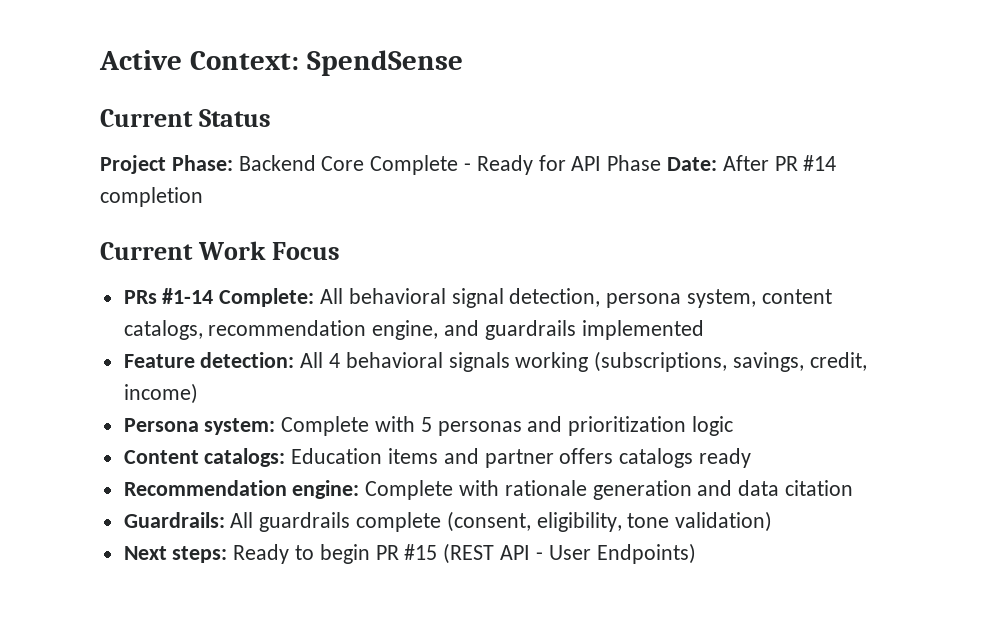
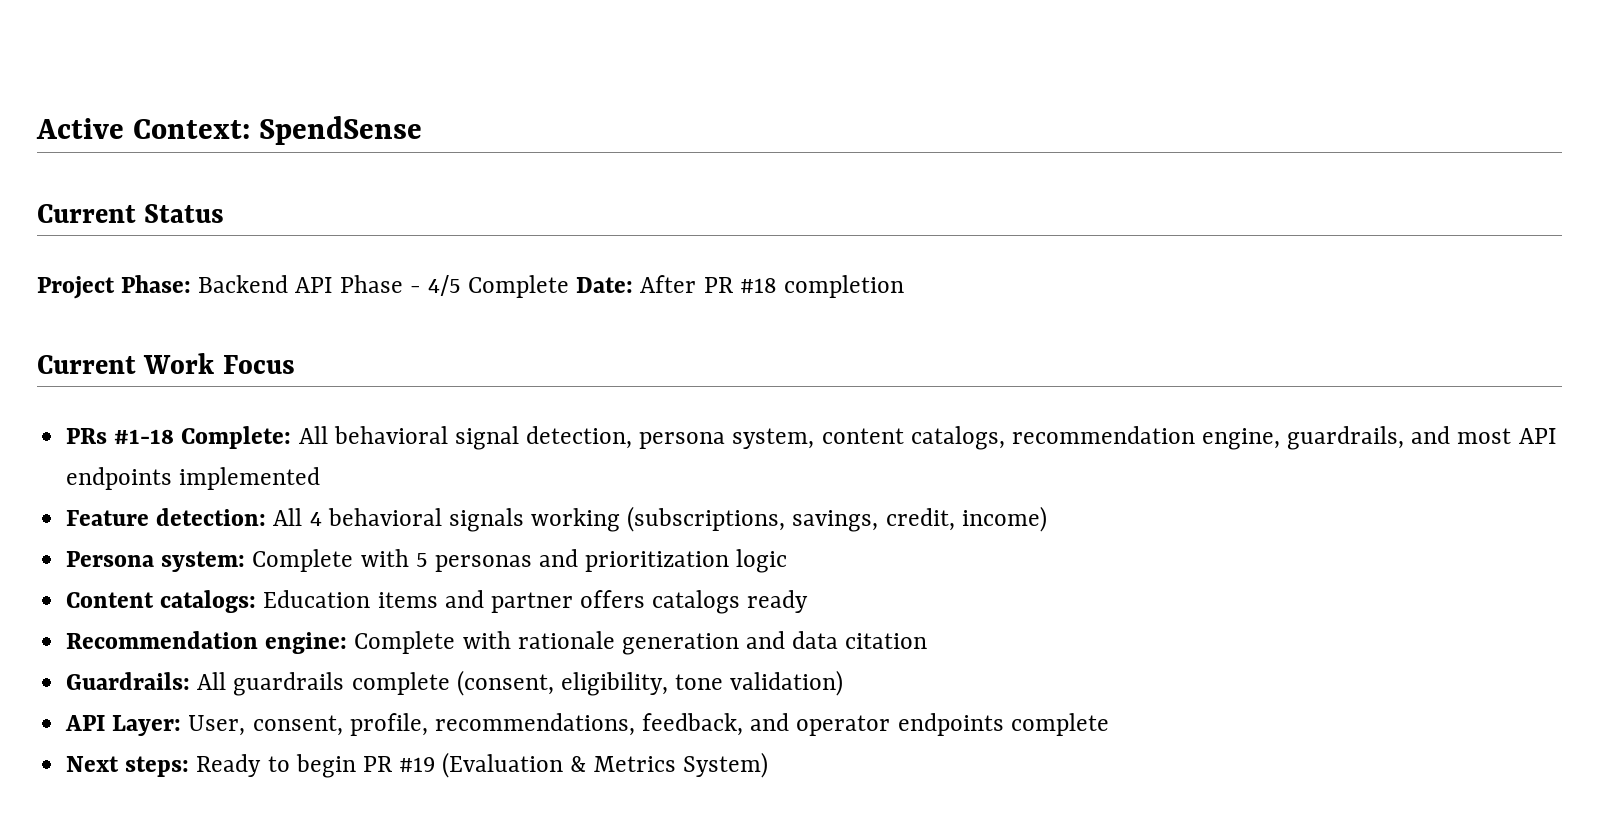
- Project Phase: Backend Core Complete - Ready for API Phase Date: After PR #14 completion
+ Project Phase: Backend API Phase - 4/5 Complete Date: After PR #18 completion
- PRs #1-14 Complete: All behavioral signal detection, persona system, content catalogs, recommendation engine, and guardrails implemented
+ PRs #1-18 Complete: All behavioral signal detection, persona system, content catalogs, recommendation engine, guardrails, and most API endpoints implemented
+ API Layer: User, consent, profile, recommendations, feedback, and operator endpoints complete
- Next steps: Ready to begin PR #15 (REST API - User Endpoints)
+ Next steps: Ready to begin PR #19 (Evaluation & Metrics System)

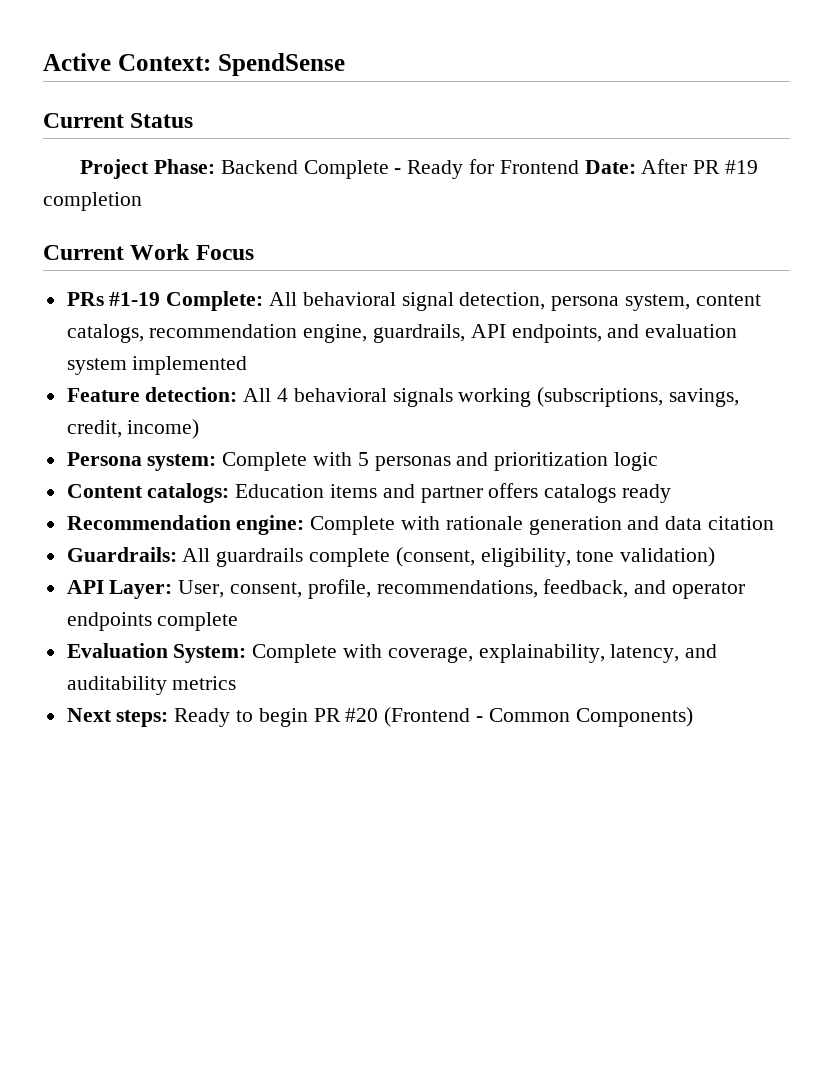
- Project Phase: Backend API Phase - 4/5 Complete Date: After PR #18 completion
+ Project Phase: Backend Complete - Ready for Frontend Date: After PR #19 completion
- PRs #1-18 Complete: All behavioral signal detection, persona system, content catalogs, recommendation engine, guardrails, and most API endpoints implemented
+ PRs #1-19 Complete: All behavioral signal detection, persona system, content catalogs, recommendation engine, guardrails, API endpoints, and evaluation system implemented
+ Evaluation System: Complete with coverage, explainability, latency, and auditability metrics
- Next steps: Ready to begin PR #19 (Evaluation & Metrics System)
+ Next steps: Ready to begin PR #20 (Frontend - Common Components)

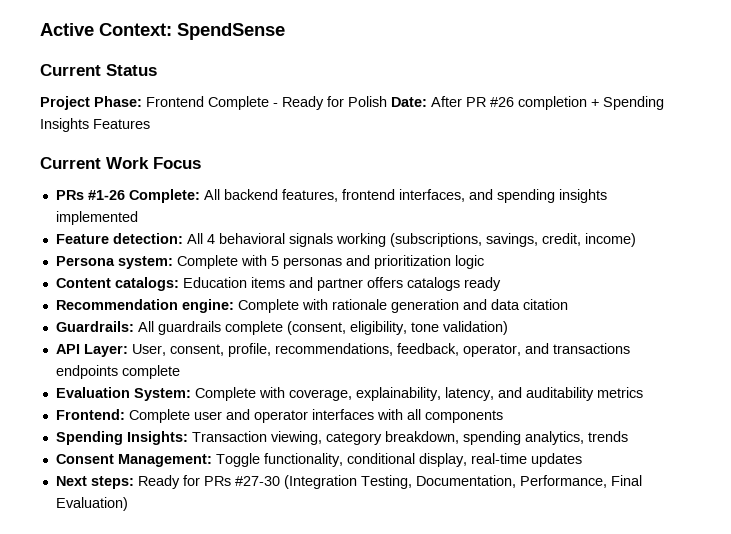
- Project Phase: Backend Complete - Ready for Frontend Date: After PR #19 completion
+ Project Phase: Frontend Complete - Ready for Polish Date: After PR #26 completion + Spending Insights Features
- PRs #1-19 Complete: All behavioral signal detection, persona system, content catalogs, recommendation engine, guardrails, API endpoints, and evaluation system implemented
+ PRs #1-26 Complete: All backend features, frontend interfaces, and spending insights implemented
- API Layer: User, consent, profile, recommendations, feedback, and operator endpoints complete
+ API Layer: User, consent, profile, recommendations, feedback, operator, and transactions endpoints complete
- Next steps: Ready to begin PR #20 (Frontend - Common Components)
+ Frontend: Complete user and operator interfaces with all components
+ Spending Insights: Transaction viewing, category breakdown, spending analytics, trends
+ Consent Management: Toggle functionality, conditional display, real-time updates
+ Next steps: Ready for PRs #27-30 (Integration Testing, Documentation, Performance, Final Evaluation)

